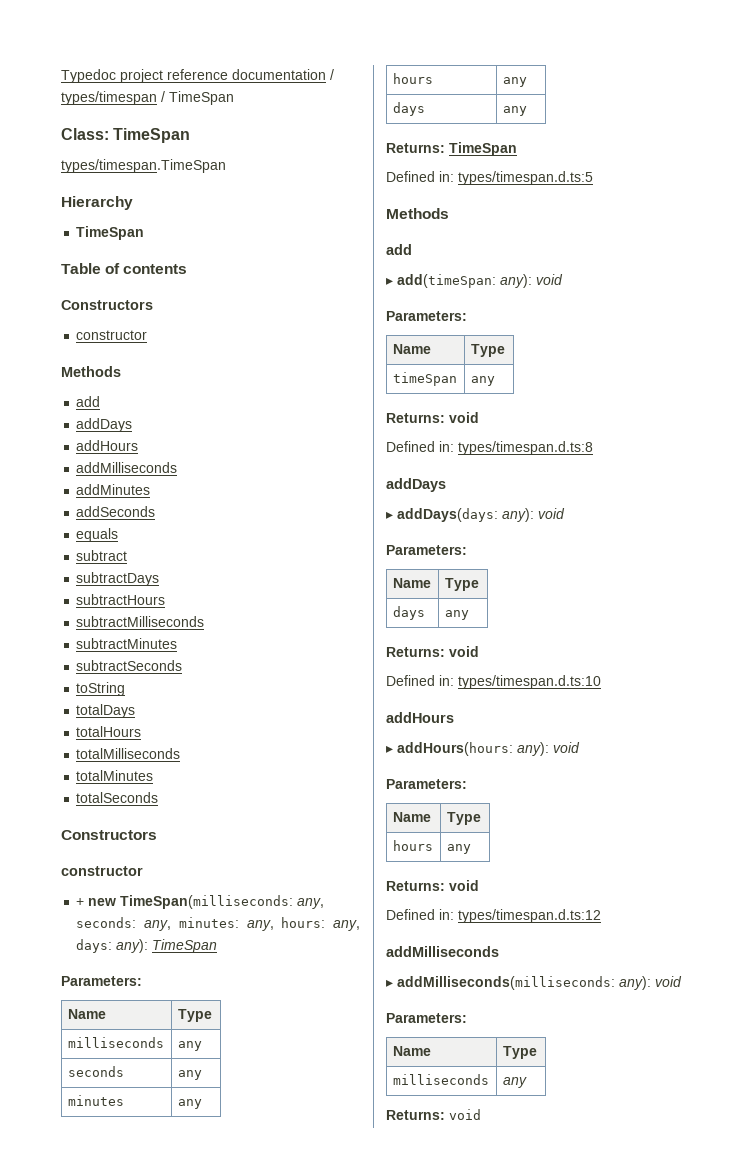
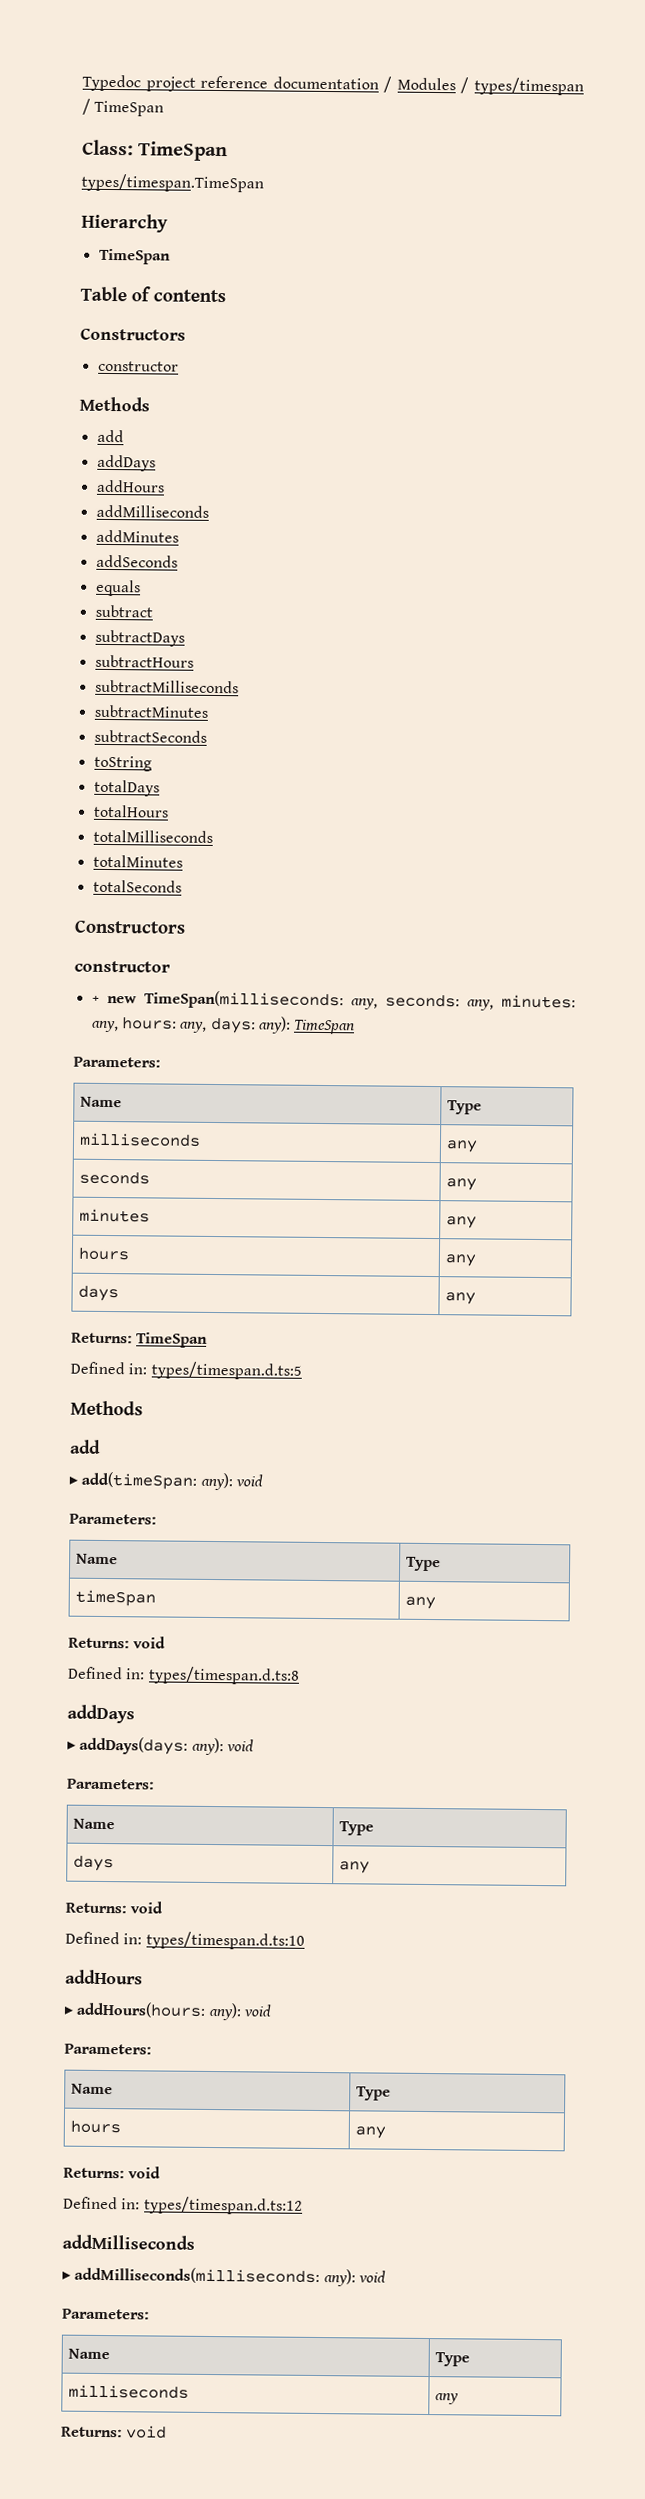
- Typedoc project reference documentation / types/timespan / TimeSpan
+ Typedoc project reference documentation / Modules / types/timespan / TimeSpan

